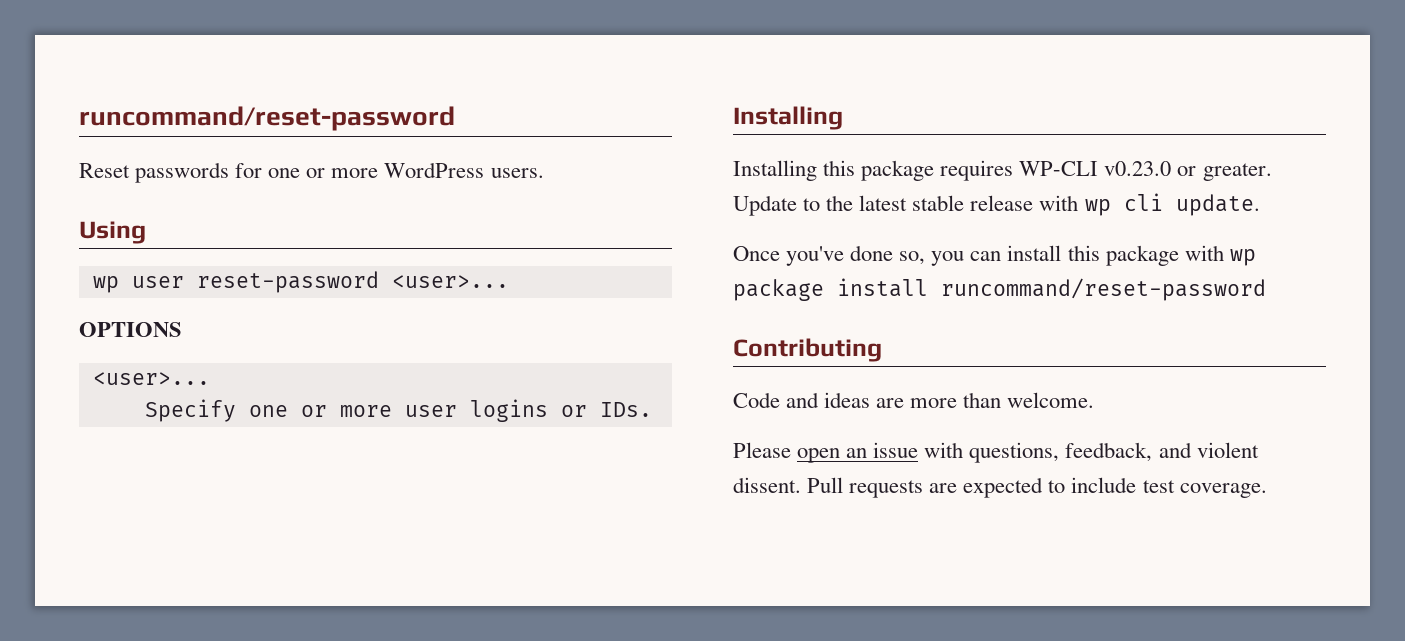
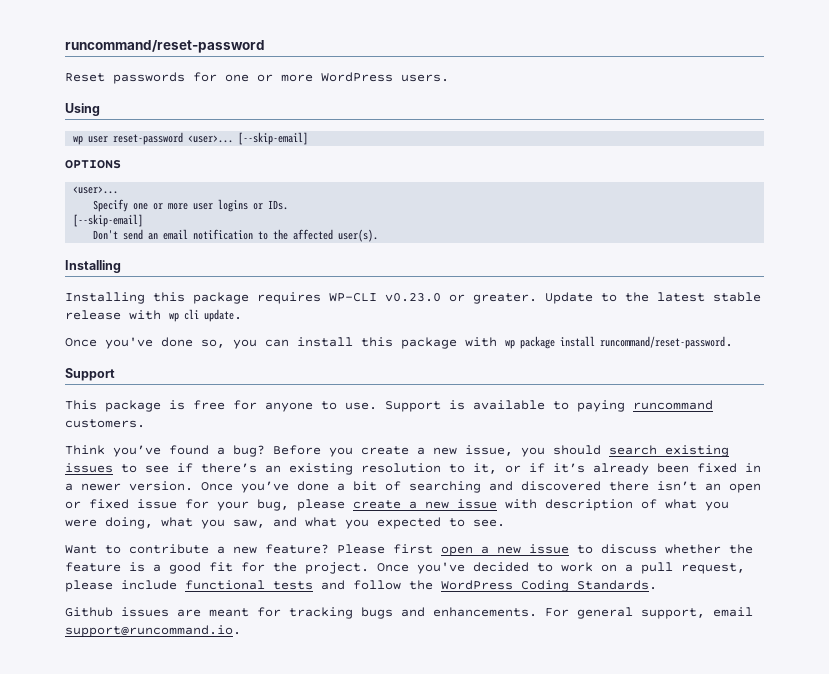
- wp user reset-password <user>...
+ wp user reset-password <user>... [--skip-email]
  Specify one or more user logins or IDs.
+ [--skip-email]
+ Don't send an email notification to the affected user(s).
- Once you've done so, you can install this package with wp package install runcommand/reset-password
- Contributing
- Code and ideas are more than welcome.
- Please open an issue with questions, feedback, and violent dissent. Pull requests are expected to include test coverage.
+ Once you've done so, you can install this package with wp package install runcommand/reset-password.
+ Support
+ This package is free for anyone to use. Support is available to paying runcommand customers.
+ Think you’ve found a bug? Before you create a new issue, you should search existing issues to see if there’s an existing resolution to it, or if it’s already been fixed in a newer version. Once you’ve done a bit of searching and discovered there isn’t an open or fixed issue for your bug, please create a new issue with description of what you were doing, what you saw, and what you expected to see.
+ Want to contribute a new feature? Please first open a new issue to discuss whether the feature is a good fit for the project. Once you've decided to work on a pull request, please include functional tests and follow the WordPress Coding Standards.
+ Github issues are meant for tracking bugs and enhancements. For general support, email support@runcommand.io.

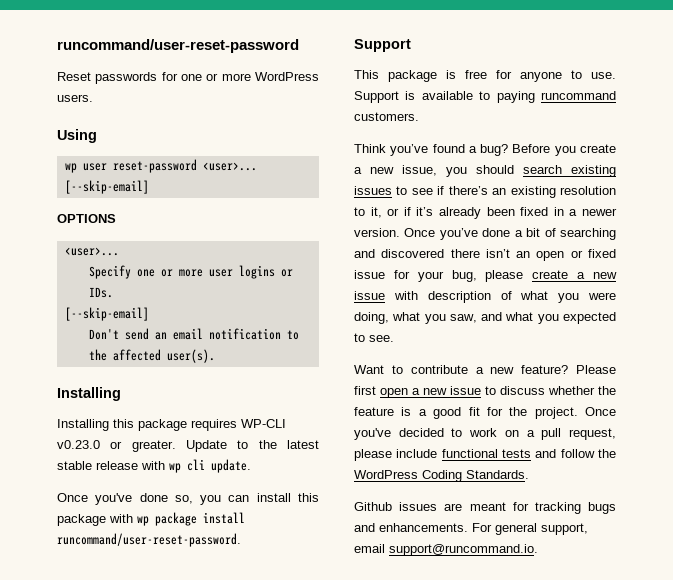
- runcommand/reset-password
+ runcommand/user-reset-password
- Once you've done so, you can install this package with wp package install runcommand/reset-password.
+ Once you've done so, you can install this package with wp package install runcommand/user-reset-password.

